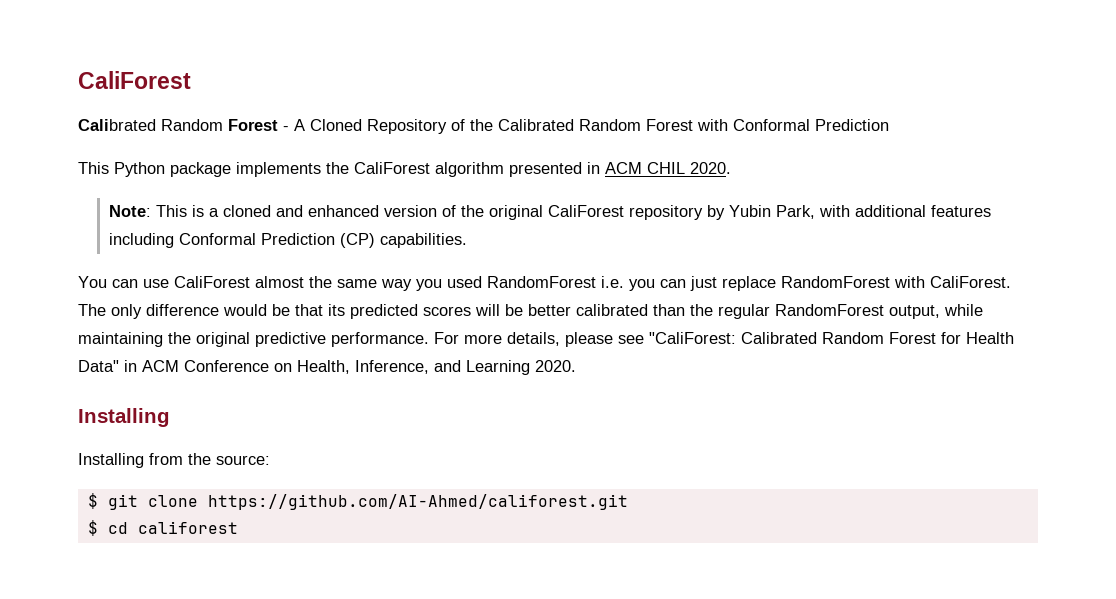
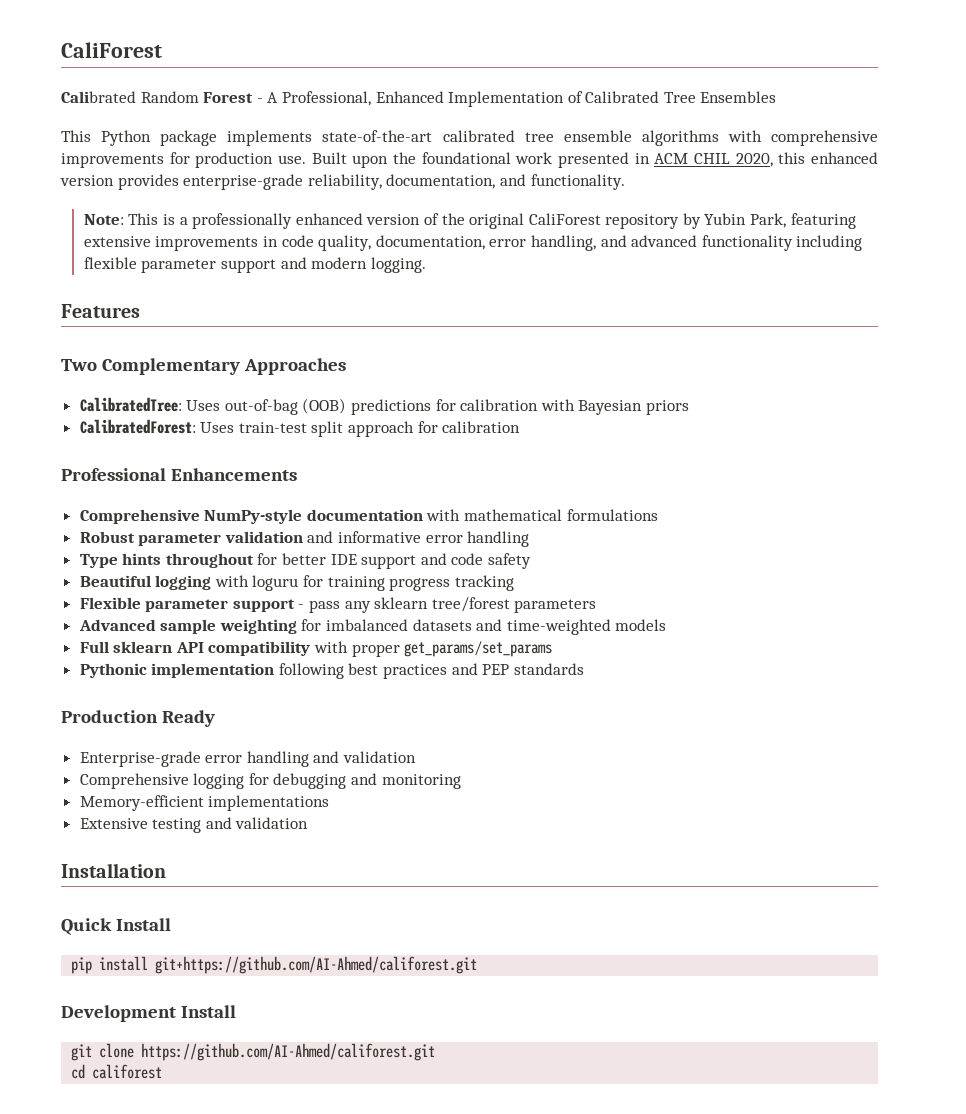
- Calibrated Random Forest - A Cloned Repository of the Calibrated Random Forest with Conformal Prediction
- This Python package implements the CaliForest algorithm presented in ACM CHIL 2020.
+ Calibrated Random Forest - A Professional, Enhanced Implementation of Calibrated Tree Ensembles
+ This Python package implements state-of-the-art calibrated tree ensemble algorithms with comprehensive improvements for production use. Built upon the foundational work presented in ACM CHIL 2020, this enhanced version provides enterprise-grade reliability, documentation, and functionality.
- Note: This is a cloned and enhanced version of the original CaliForest repository by Yubin Park, with additional features including Conformal Prediction (CP) capabilities.
- You can use CaliForest almost the same way you used RandomForest i.e. you can just replace RandomForest with CaliForest. The only difference would be that its predicted scores will be better calibrated than the regular RandomForest output, while maintaining the original predictive performance. For more details, please see "CaliForest: Calibrated Random Forest for Health Data" in ACM Conference on Health, Inference, and Learning 2020.
- Installing
- Installing from the source:
- $ git clone https://github.com/AI-Ahmed/califorest.git
+ Note: This is a professionally enhanced version of the original CaliForest repository by Yubin Park, featuring extensive improvements in code quality, documentation, error handling, and advanced functionality including flexible parameter support and modern logging.
+ Features
+ Two Complementary Approaches
+ CalibratedTree: Uses out-of-bag (OOB) predictions for calibration with Bayesian priors
+ CalibratedForest: Uses train-test split approach for calibration
+ Professional Enhancements
+ Comprehensive NumPy-style documentation with mathematical formulations
+ Robust parameter validation and informative error handling
+ Type hints throughout for better IDE support and code safety
+ Beautiful logging with loguru for training progress tracking
+ Flexible parameter support - pass any sklearn tree/forest parameters
+ Advanced sample weighting for imbalanced datasets and time-weighted models
+ Full sklearn API compatibility with proper get_params/set_params
+ Pythonic implementation following best practices and PEP standards
+ Production Ready
+ Enterprise-grade error handling and validation
+ Comprehensive logging for debugging and monitoring
+ Memory-efficient implementations
+ Extensive testing and validation
+ Installation
+ Quick Install
+ pip install git+https://github.com/AI-Ahmed/califorest.git
+ Development Install
+ git clone https://github.com/AI-Ahmed/califorest.git
- $ cd califorest
+ cd califorest

